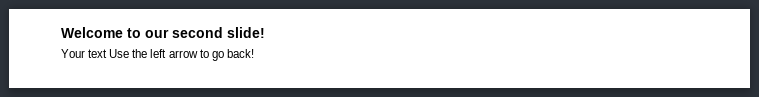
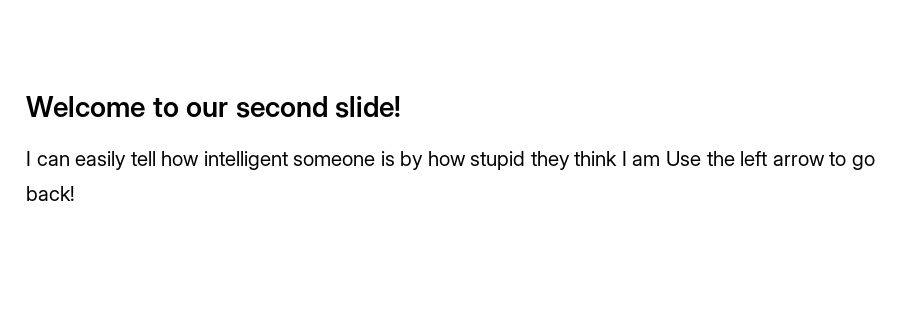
- Your text Use the left arrow to go back!
+ I can easily tell how intelligent someone is by how stupid they think I am Use the left arrow to go back!

